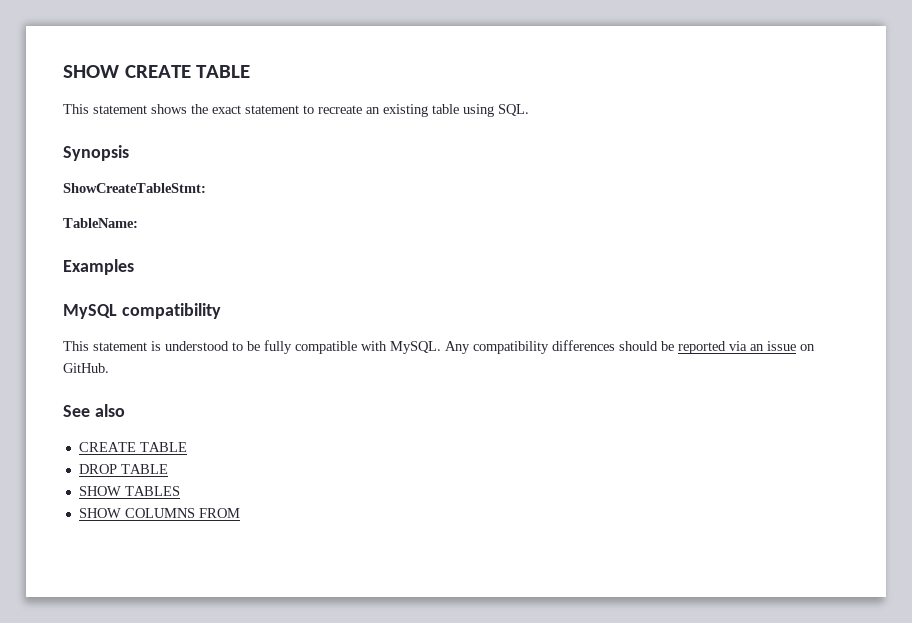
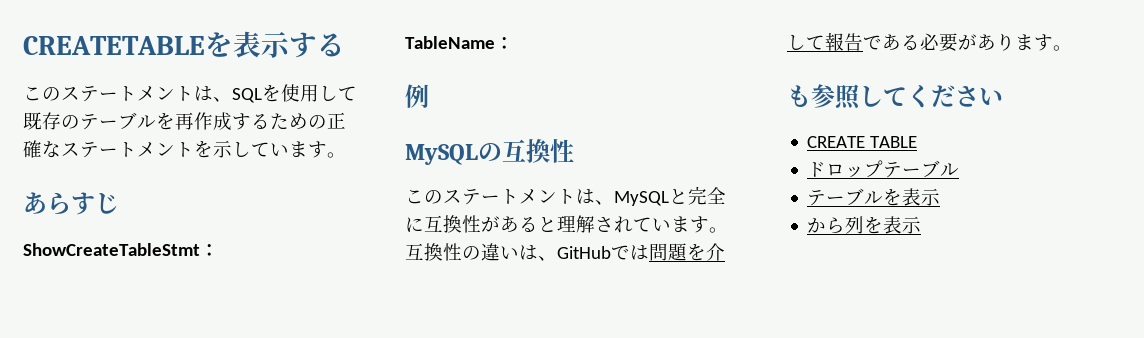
- SHOW CREATE TABLE
- This statement shows the exact statement to recreate an existing table using SQL.
- Synopsis
- ShowCreateTableStmt:
- TableName:
- Examples
- MySQL compatibility
- This statement is understood to be fully compatible with MySQL. Any compatibility differences should be reported via an issue on GitHub.
- See also
+ CREATETABLEを表示する
+ このステートメントは、SQLを使用して既存のテーブルを再作成するための正確なステートメントを示しています。
+ あらすじ
+ ShowCreateTableStmt：
+ TableName：
+ 例
+ MySQLの互換性
+ このステートメントは、MySQLと完全に互換性があると理解されています。互換性の違いは、GitHubでは問題を介して報告である必要があります。
+ も参照してください
  CREATE TABLE
- DROP TABLE
- SHOW TABLES
- SHOW COLUMNS FROM
+ ドロップテーブル
+ テーブルを表示
+ から列を表示

